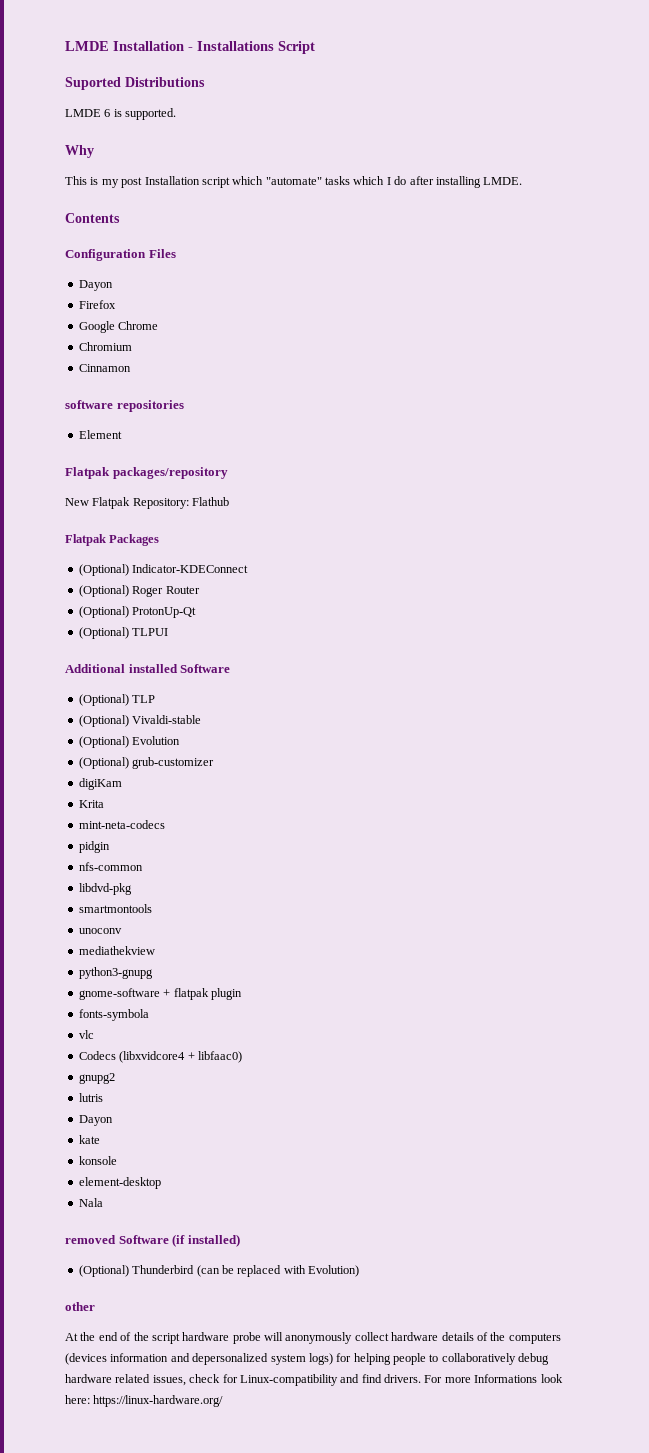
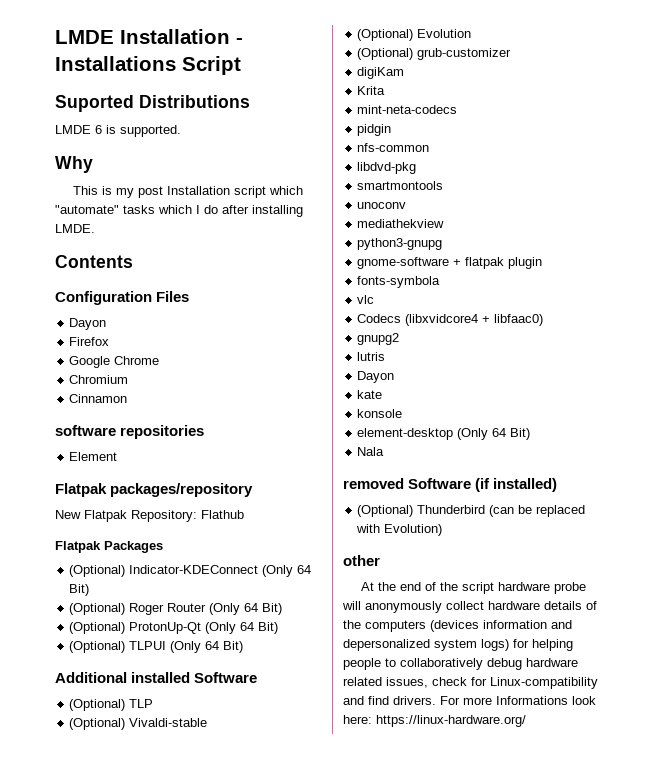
- (Optional) Indicator-KDEConnect
+ (Optional) Indicator-KDEConnect (Only 64 Bit)
- (Optional) Roger Router
+ (Optional) Roger Router (Only 64 Bit)
- (Optional) ProtonUp-Qt
+ (Optional) ProtonUp-Qt (Only 64 Bit)
- (Optional) TLPUI
+ (Optional) TLPUI (Only 64 Bit)
- element-desktop
+ element-desktop (Only 64 Bit)

